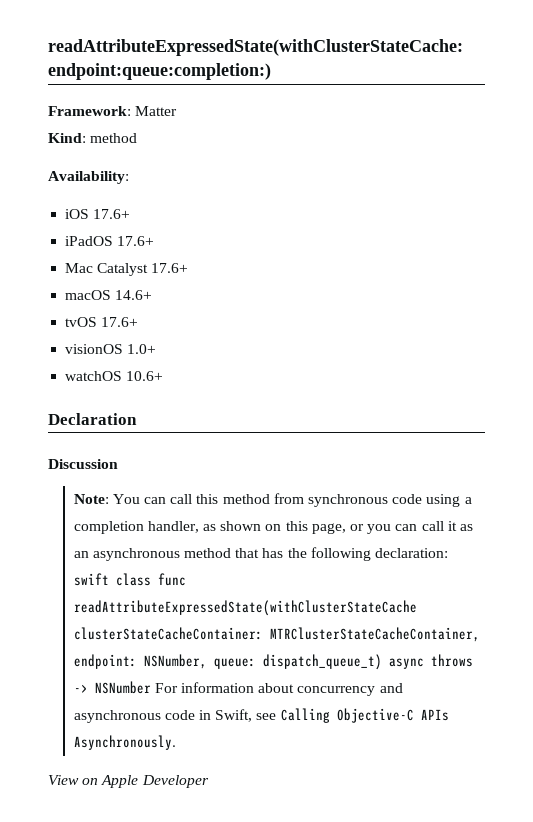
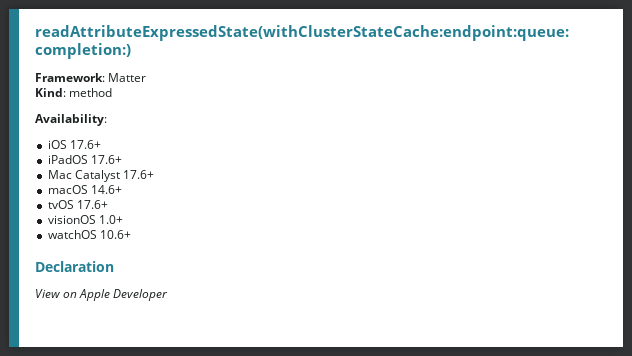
- Discussion
- Note: You can call this method from synchronous code using a completion handler, as shown on this page, or you can call it as an asynchronous method that has the following declaration: swift class func readAttributeExpressedState(withClusterStateCache clusterStateCacheContainer: MTRClusterStateCacheContainer, endpoint: NSNumber, queue: dispatch_queue_t) async throws -> NSNumber For information about concurrency and asynchronous code in Swift, see Calling Objective-C APIs Asynchronously.

